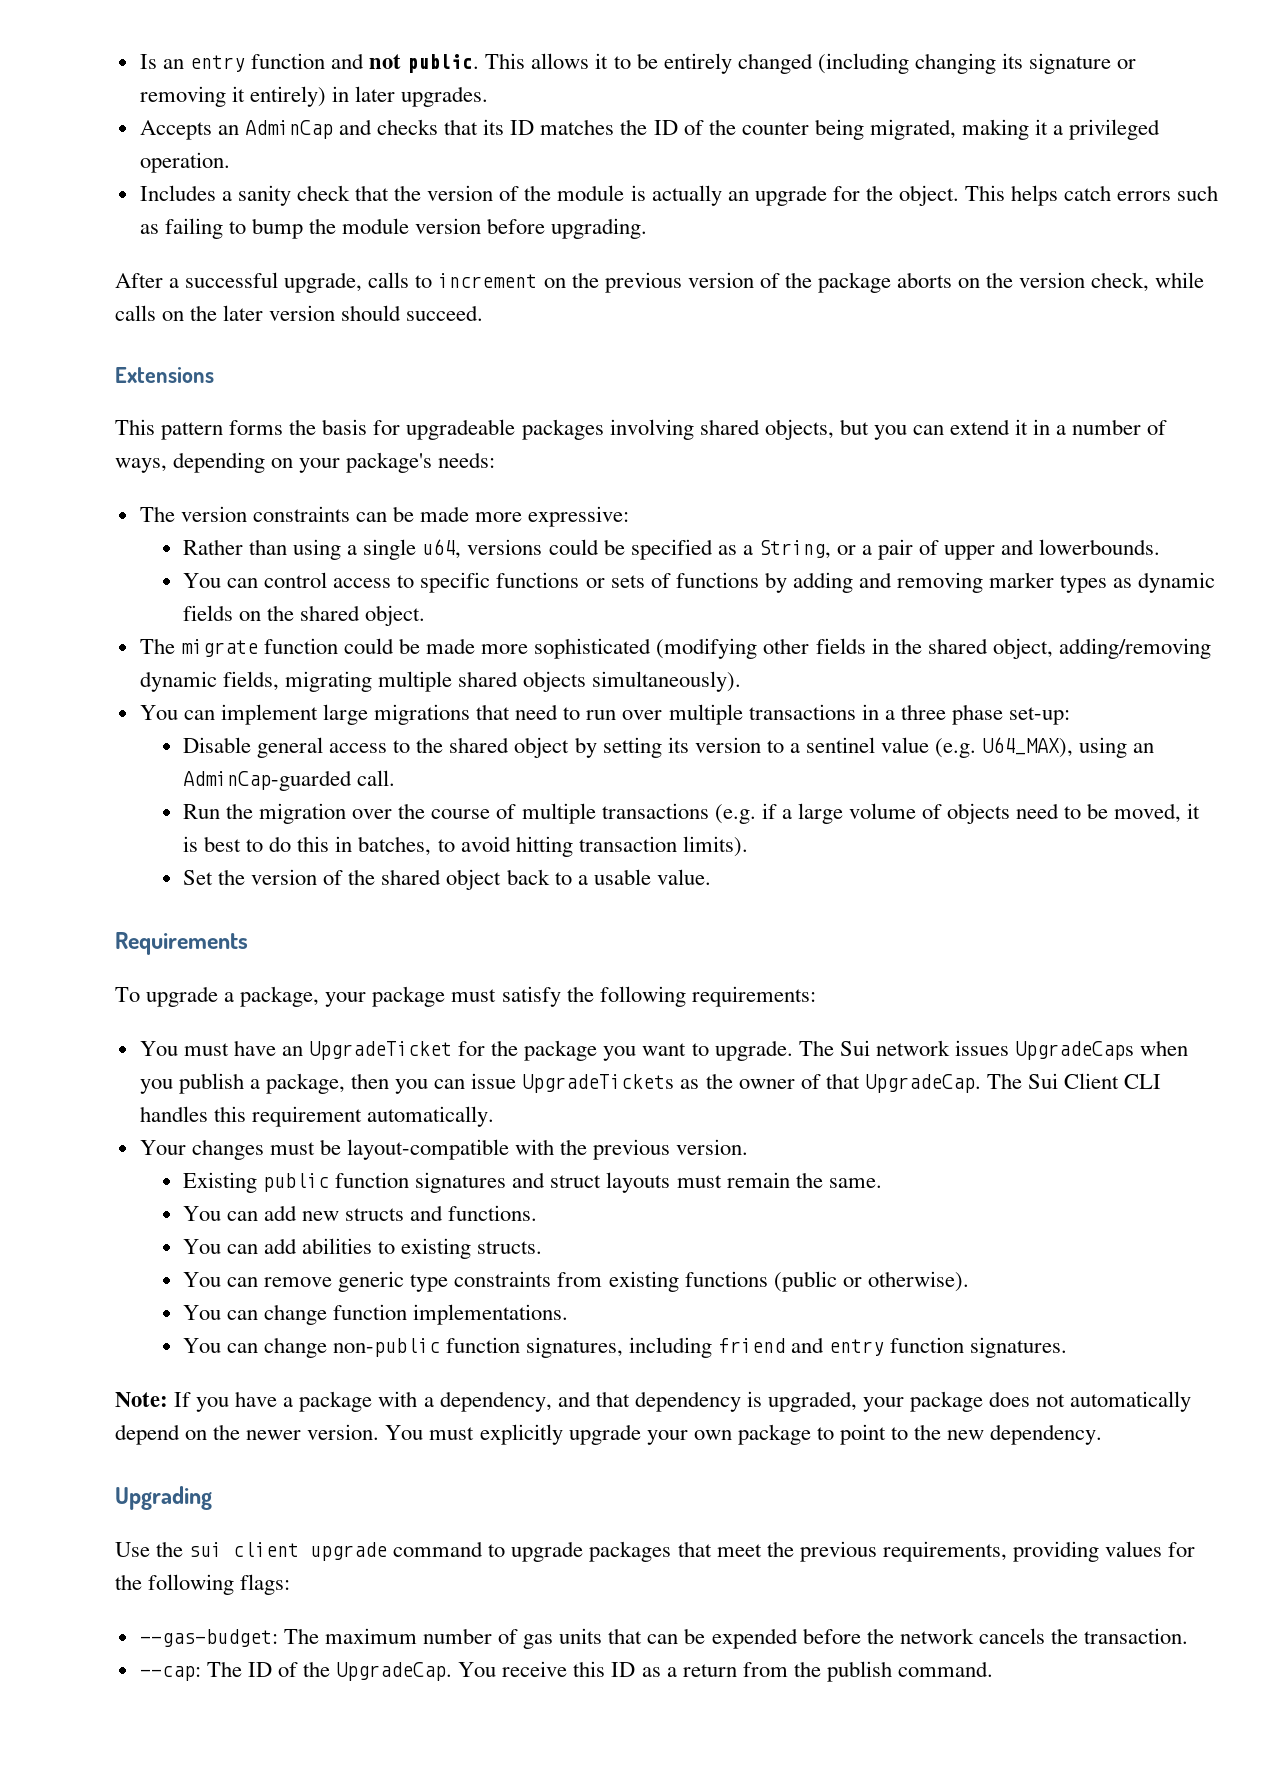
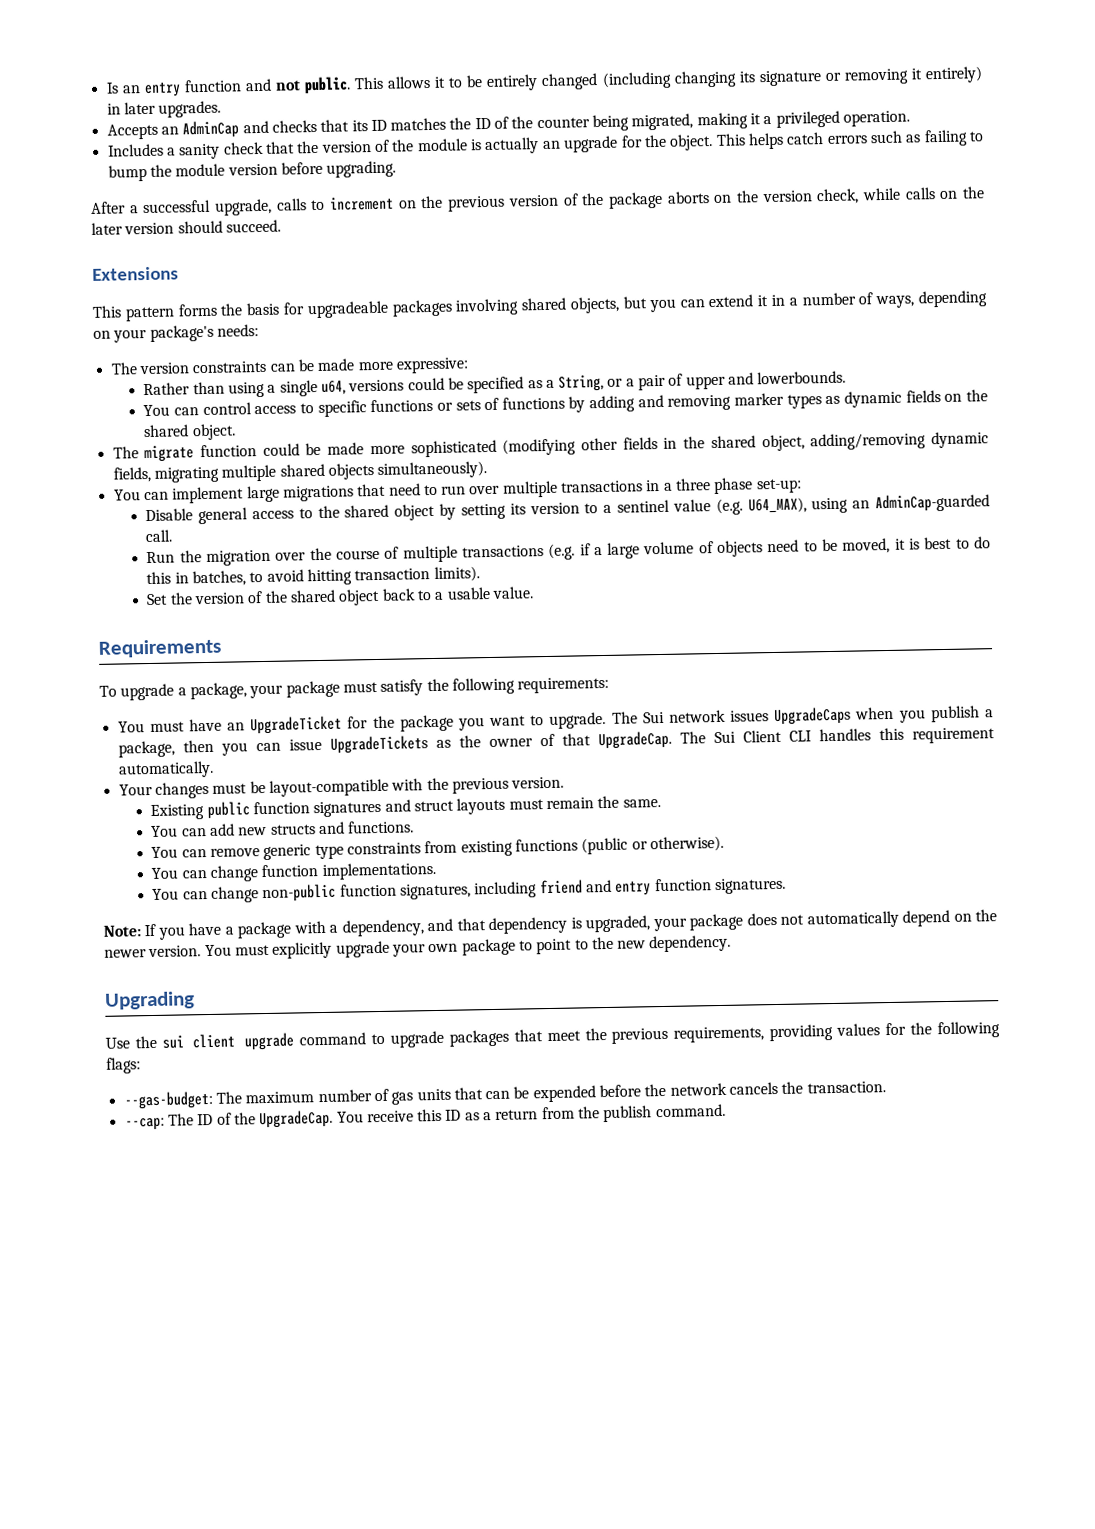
- You can add abilities to existing structs.

